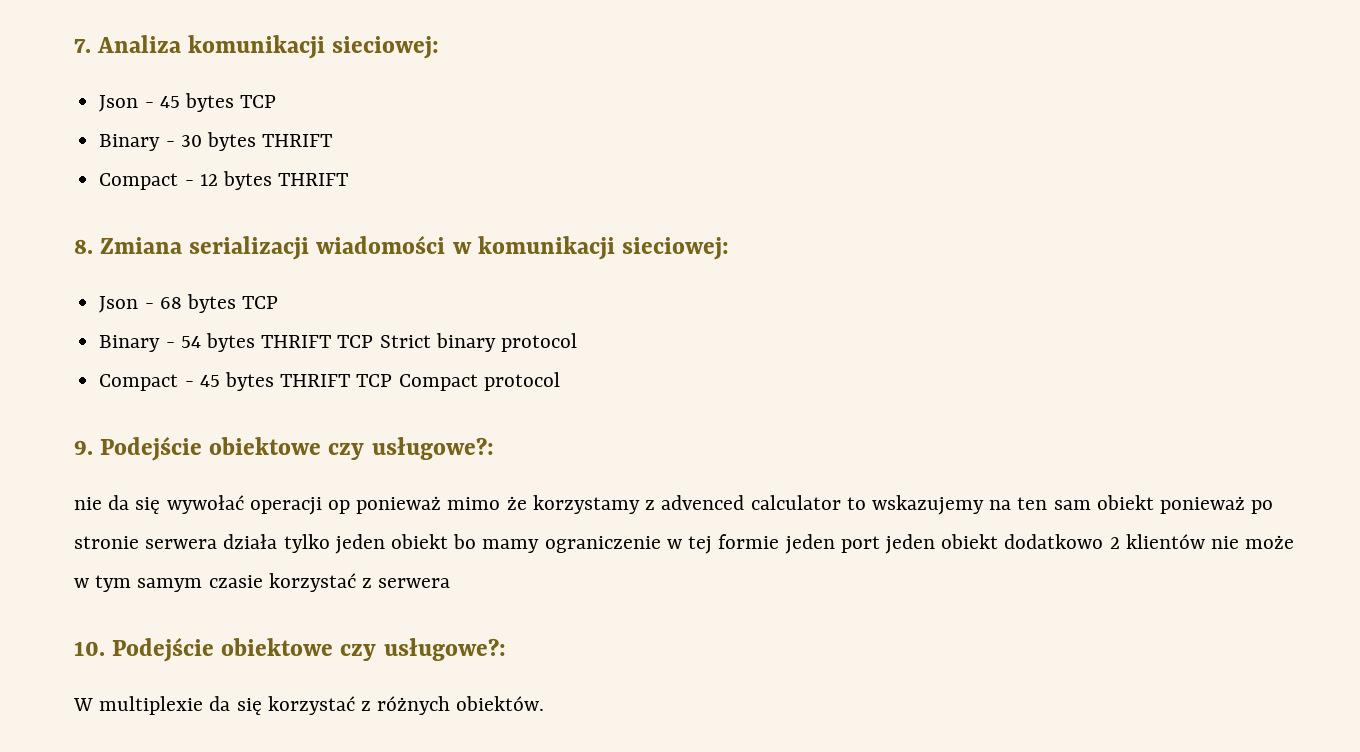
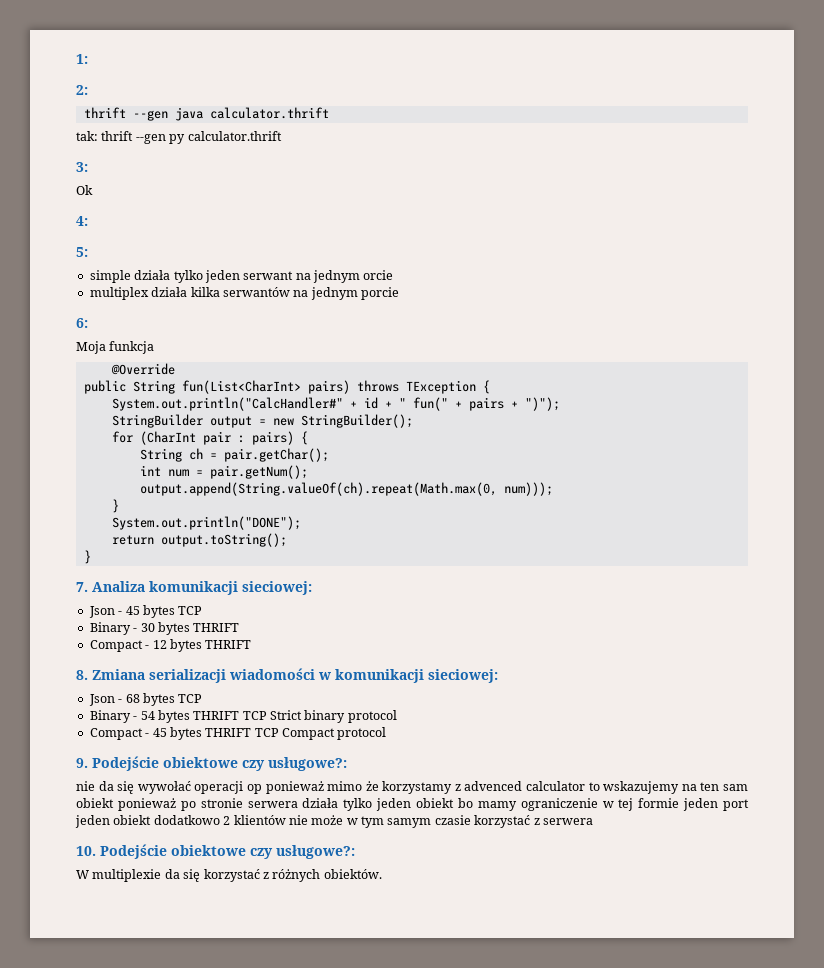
+ 1:
+ 2:
+ thrift --gen java calculator.thrift
+ tak: thrift --gen py calculator.thrift
+ 3:
+ Ok
+ 4:
+ 5:
+ simple działa tylko jeden serwant na jednym orcie
+ multiplex działa kilka serwantów na jednym porcie
+ 6:
+ Moja funkcja
+ @Override
+ public String fun(List<CharInt> pairs) throws TException {
+ System.out.println("CalcHandler#" + id + " fun(" + pairs + ")");
+ StringBuilder output = new StringBuilder();
+ for (CharInt pair : pairs) {
+ String ch = pair.getChar();
+ int num = pair.getNum();
+ output.append(String.valueOf(ch).repeat(Math.max(0, num)));
+ }
+ System.out.println("DONE");
+ return output.toString();
+ }

